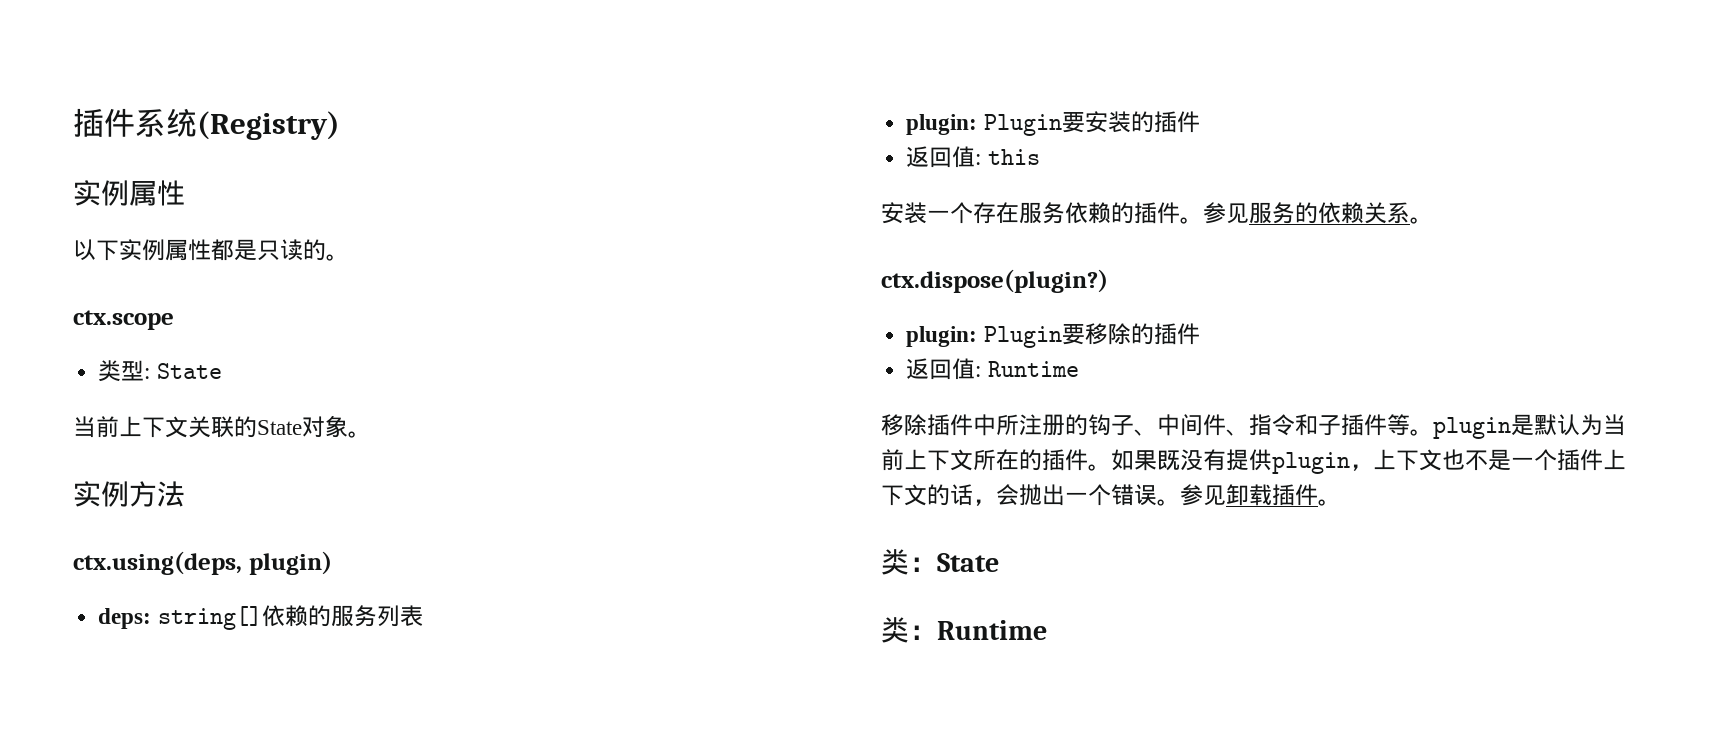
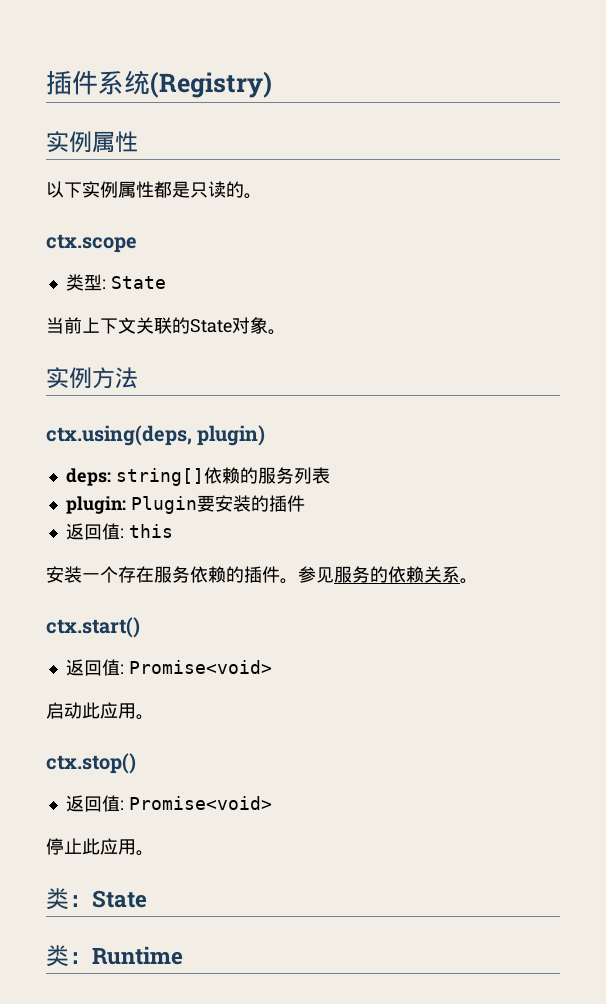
- ctx.dispose(plugin?)
- plugin: Plugin要移除的插件
- 返回值: Runtime
- 移除插件中所注册的钩子、中间件、指令和子插件等。plugin是默认为当前上下文所在的插件。如果既没有提供plugin，上下文也不是一个插件上下文的话，会抛出一个错误。参见卸载插件。
+ ctx.start()
+ 返回值: Promise<void>
+ 启动此应用。
+ ctx.stop()
+ 返回值: Promise<void>
+ 停止此应用。

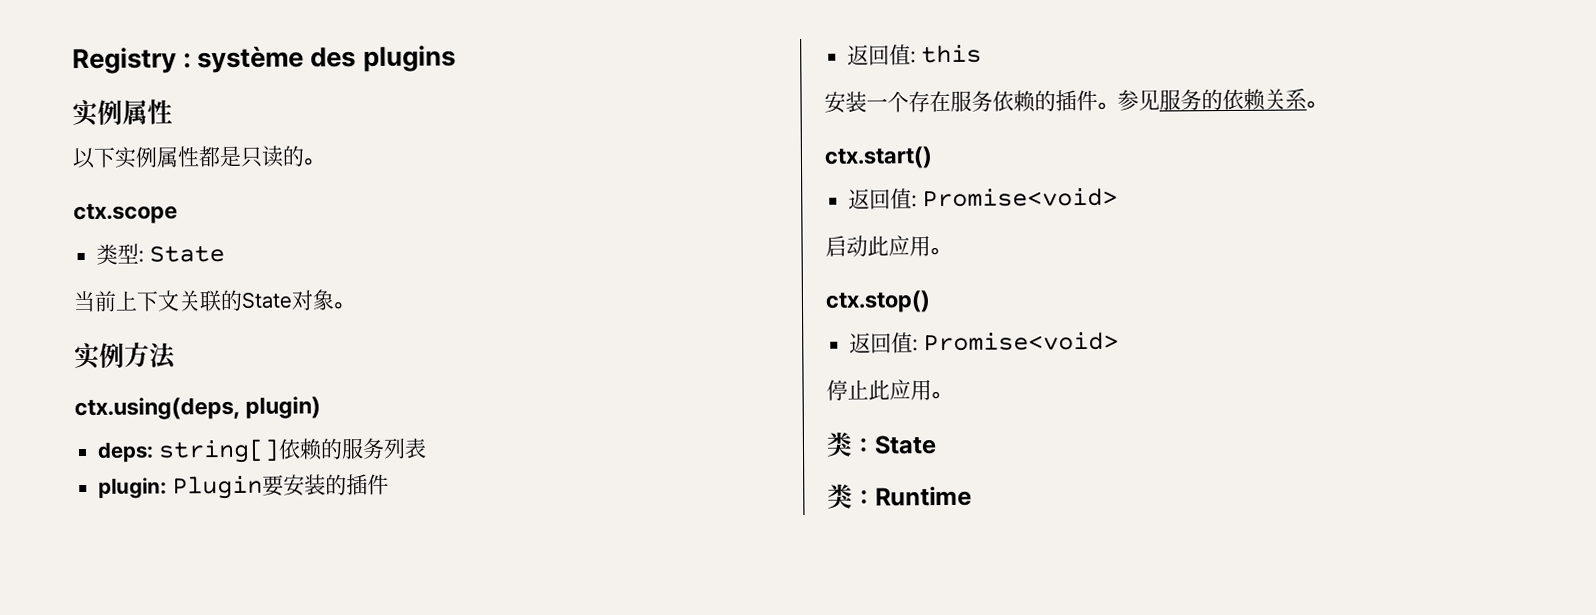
- 插件系统(Registry)
+ Registry : système des plugins

